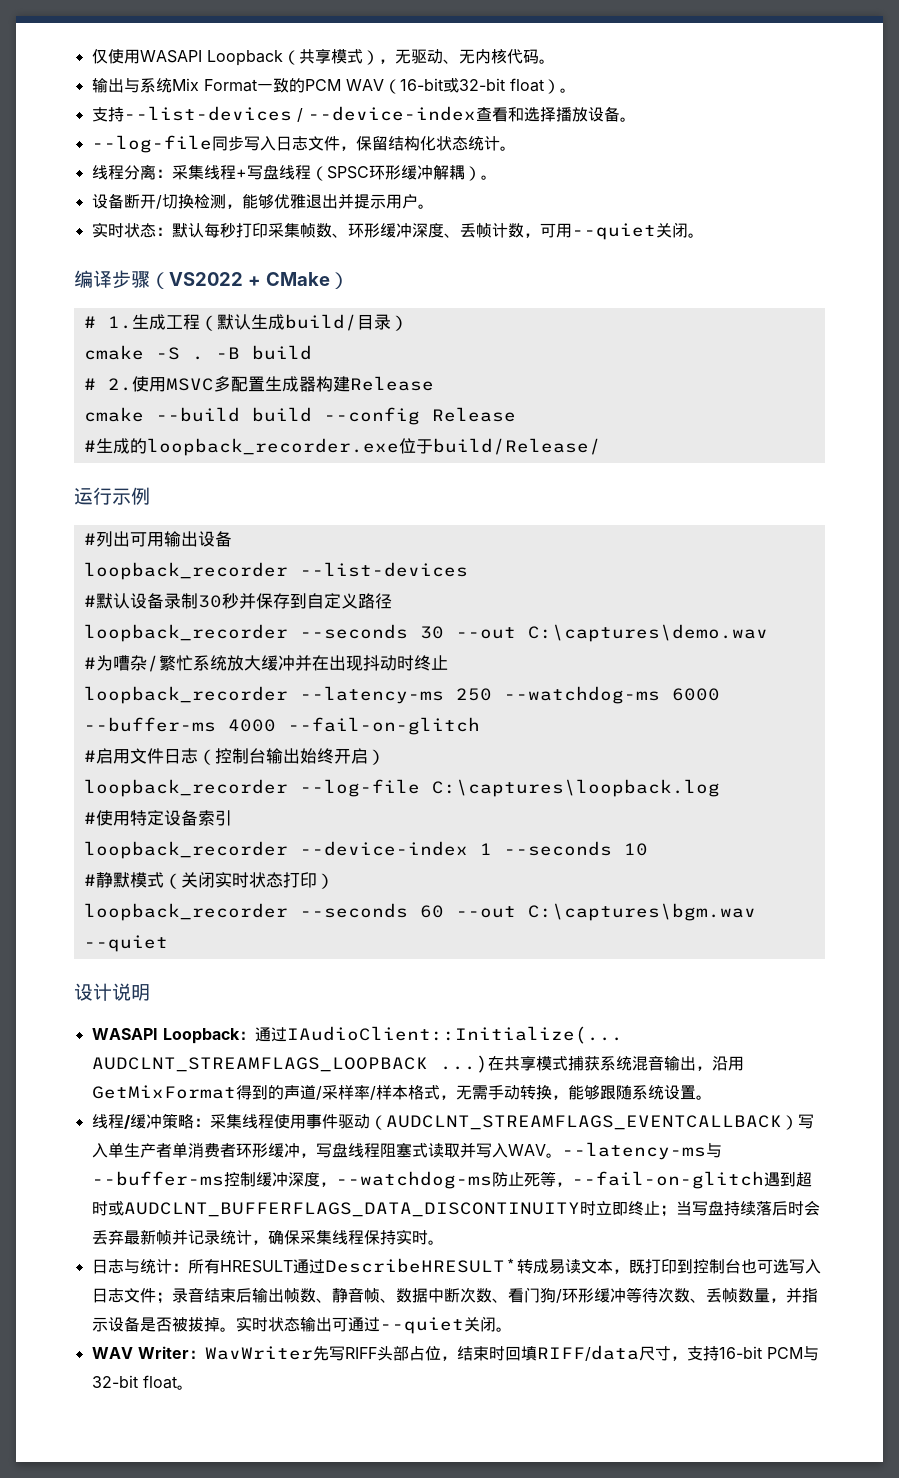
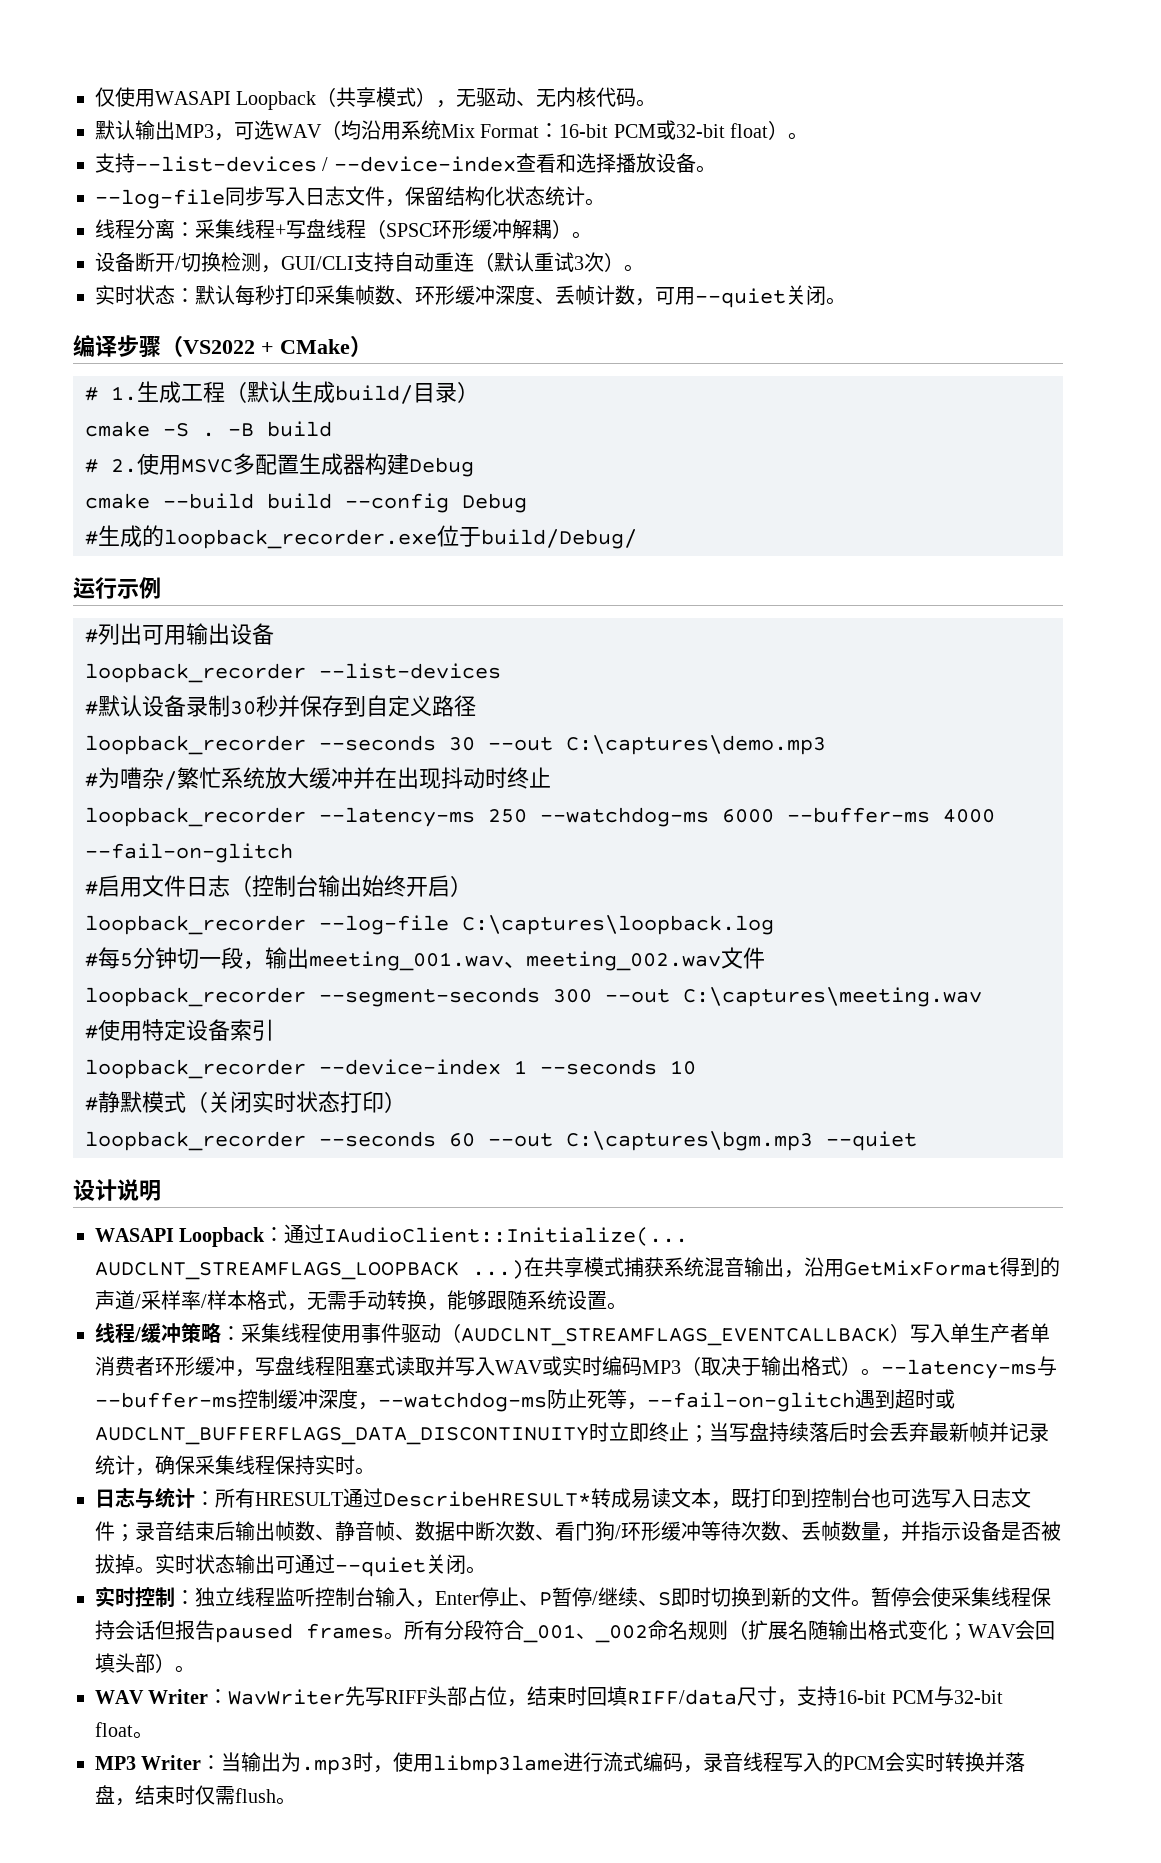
- 输出与系统Mix Format一致的PCM WAV（16-bit或32-bit float）。
+ 默认输出MP3，可选WAV（均沿用系统Mix Format：16-bit PCM或32-bit float）。
- 设备断开/切换检测，能够优雅退出并提示用户。
+ 设备断开/切换检测，GUI/CLI支持自动重连（默认重试3次）。
- # 2.使用MSVC多配置生成器构建Release
+ # 2.使用MSVC多配置生成器构建Debug
- cmake --build build --config Release
+ cmake --build build --config Debug
- #生成的loopback_recorder.exe位于build/Release/
+ #生成的loopback_recorder.exe位于build/Debug/
- loopback_recorder --seconds 30 --out C:\captures\demo.wav
+ loopback_recorder --seconds 30 --out C:\captures\demo.mp3
+ #每5分钟切一段，输出meeting_001.wav、meeting_002.wav文件
+ loopback_recorder --segment-seconds 300 --out C:\captures\meeting.wav
- loopback_recorder --seconds 60 --out C:\captures\bgm.wav --quiet
+ loopback_recorder --seconds 60 --out C:\captures\bgm.mp3 --quiet
- 线程/缓冲策略：采集线程使用事件驱动（AUDCLNT_STREAMFLAGS_EVENTCALLBACK）写入单生产者单消费者环形缓冲，写盘线程阻塞式读取并写入WAV。
+ 线程/缓冲策略：采集线程使用事件驱动（AUDCLNT_STREAMFLAGS_EVENTCALLBACK）写入单生产者单消费者环形缓冲，写盘线程阻塞式读取并写入WAV或实时编码MP3（取决于输出格式）。
+ 实时控制：独立线程监听控制台输入，Enter停止、P暂停/继续、S即时切换到新的文件。暂停会使采集线程保持会话但报告paused frames。所有分段符合_001、_002命名规则（扩展名随输出格式变化；WAV会回填头部）。
+ MP3 Writer：当输出为.mp3时，使用libmp3lame进行流式编码，录音线程写入的PCM会实时转换并落盘，结束时仅需flush。

